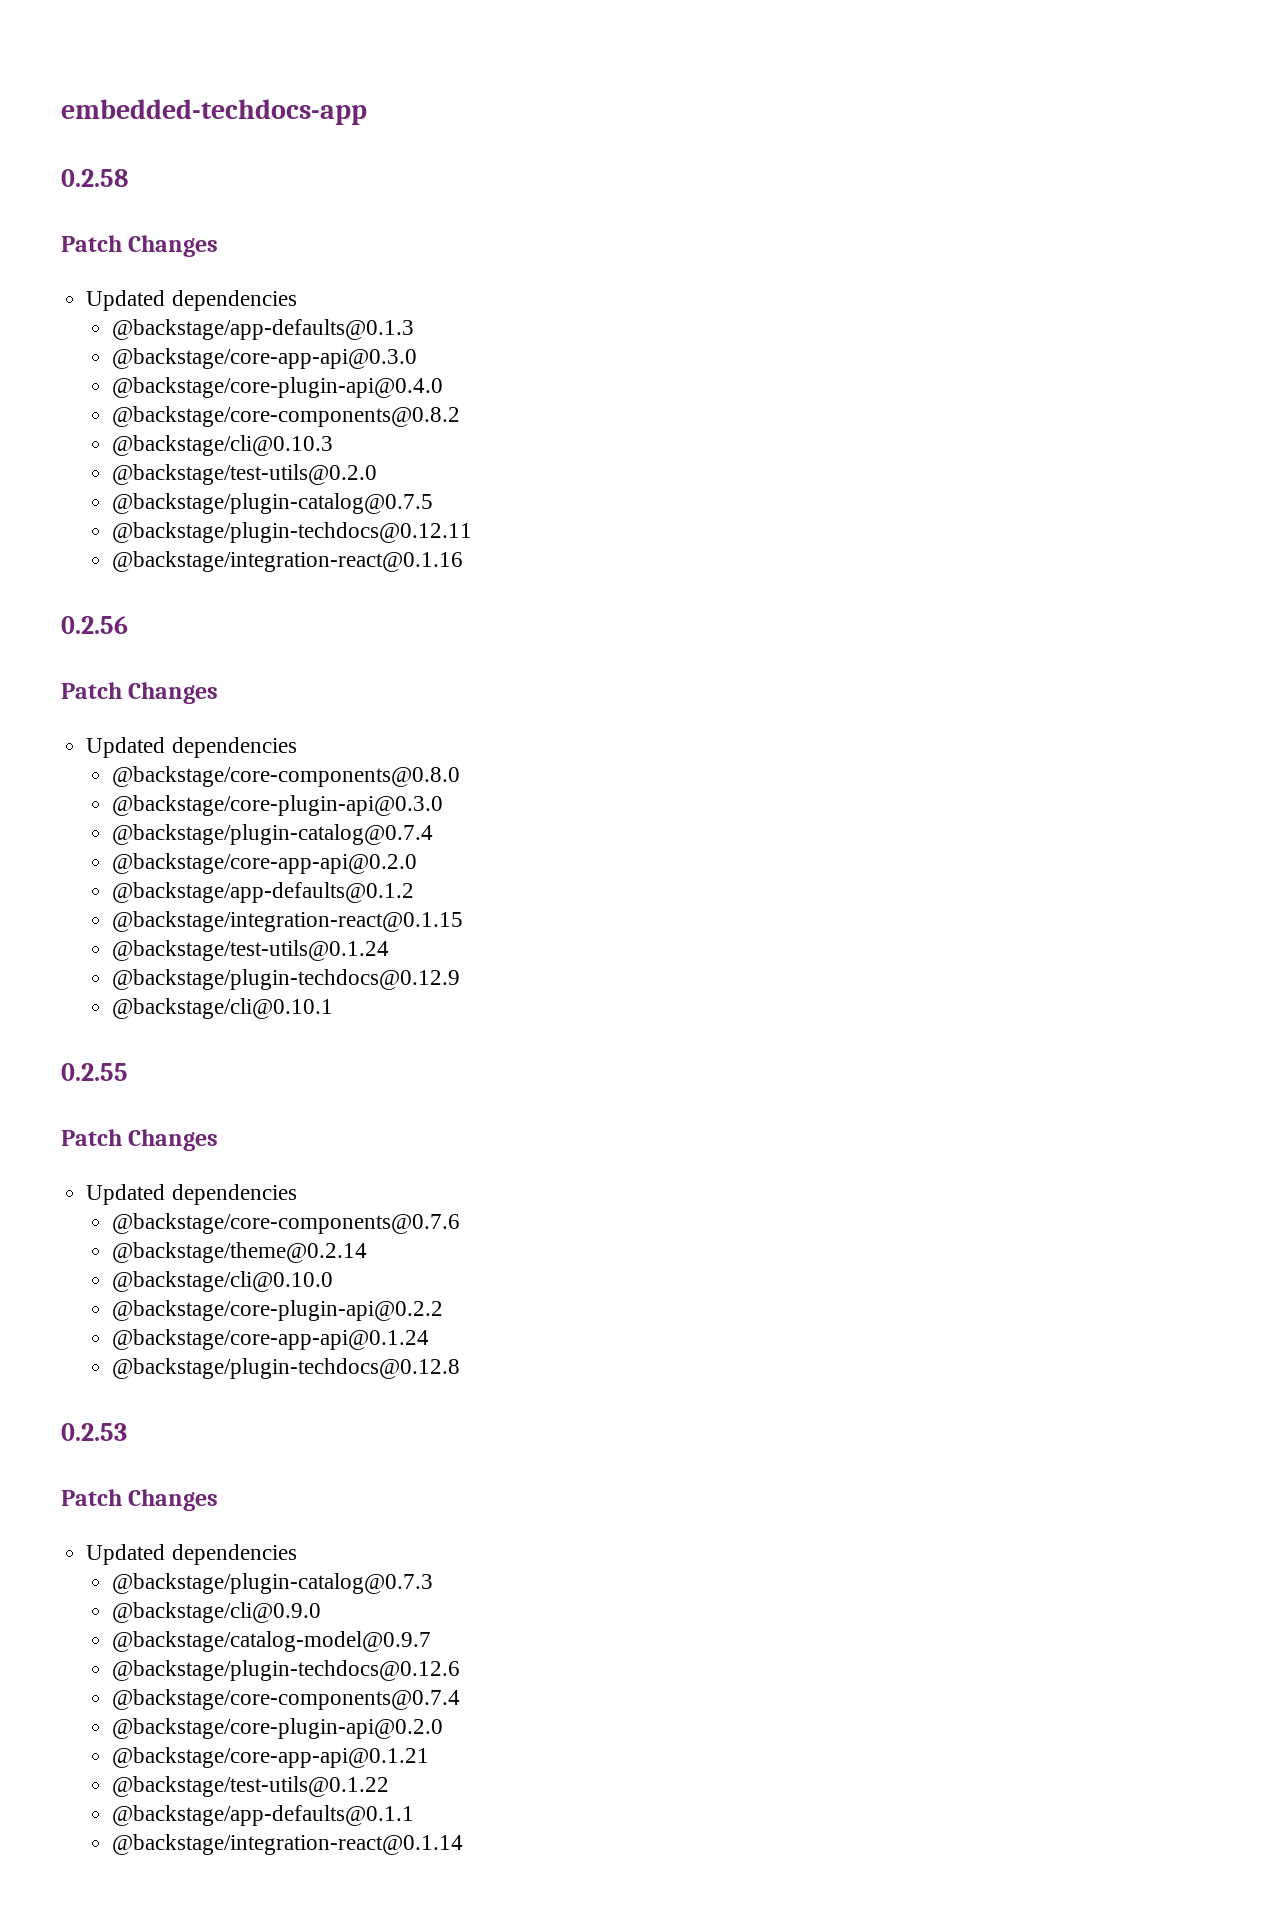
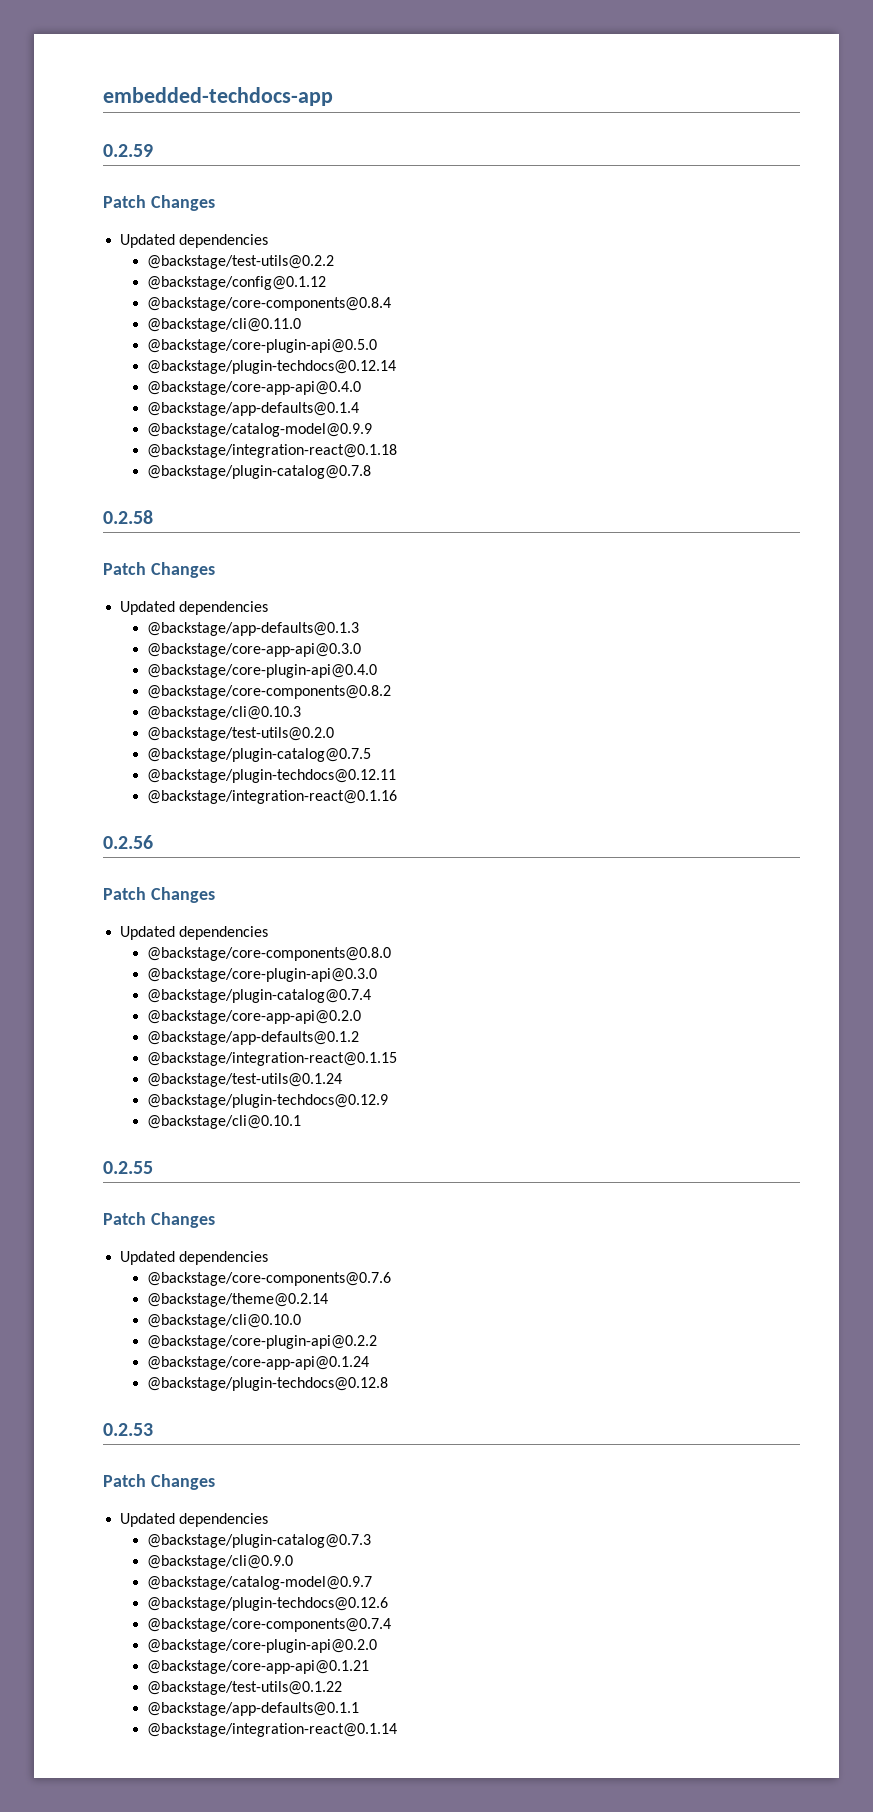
+ 0.2.59
+ Patch Changes
+ Updated dependencies
+ @backstage/test-utils@0.2.2
+ @backstage/config@0.1.12
+ @backstage/core-components@0.8.4
+ @backstage/cli@0.11.0
+ @backstage/core-plugin-api@0.5.0
+ @backstage/plugin-techdocs@0.12.14
+ @backstage/core-app-api@0.4.0
+ @backstage/app-defaults@0.1.4
+ @backstage/catalog-model@0.9.9
+ @backstage/integration-react@0.1.18
+ @backstage/plugin-catalog@0.7.8

